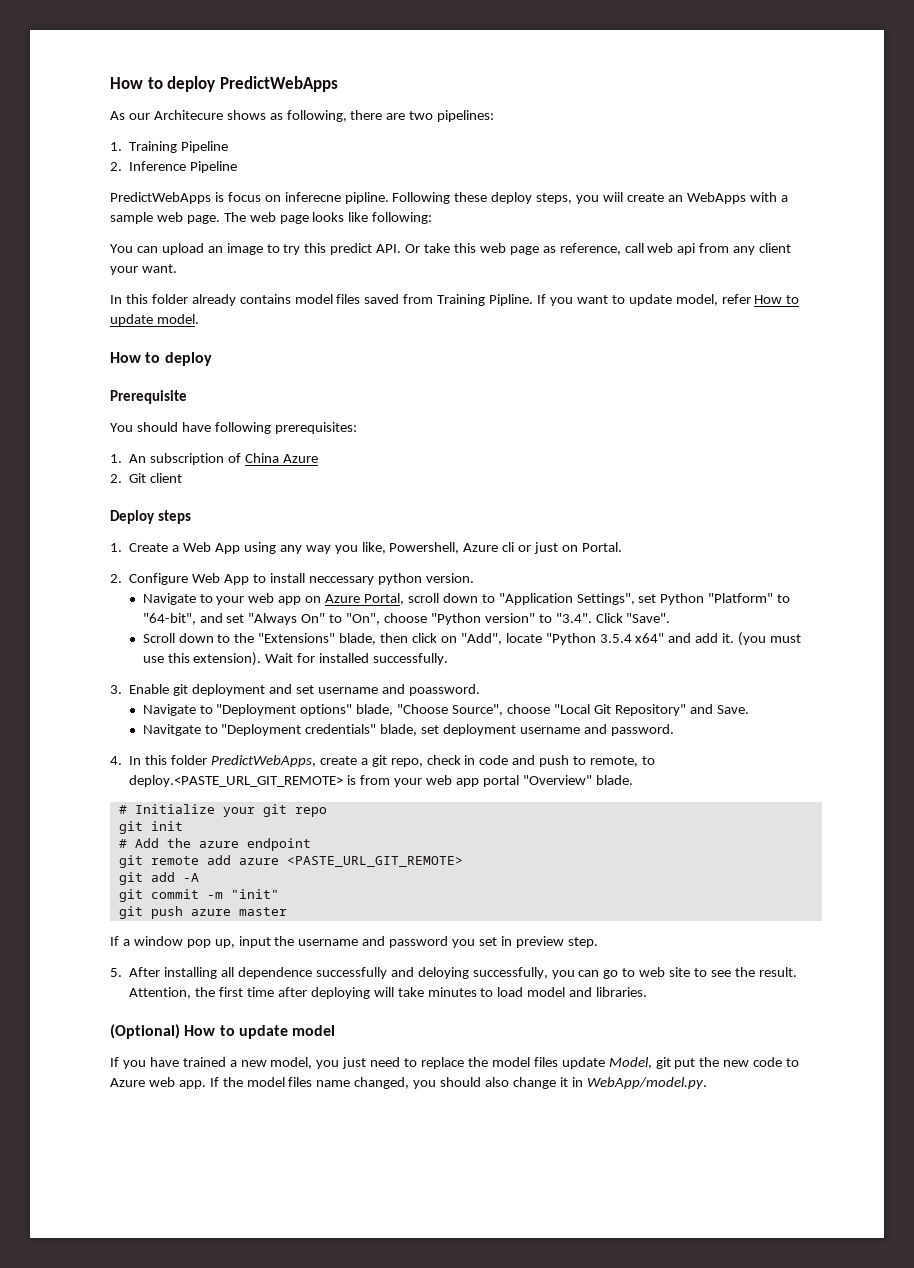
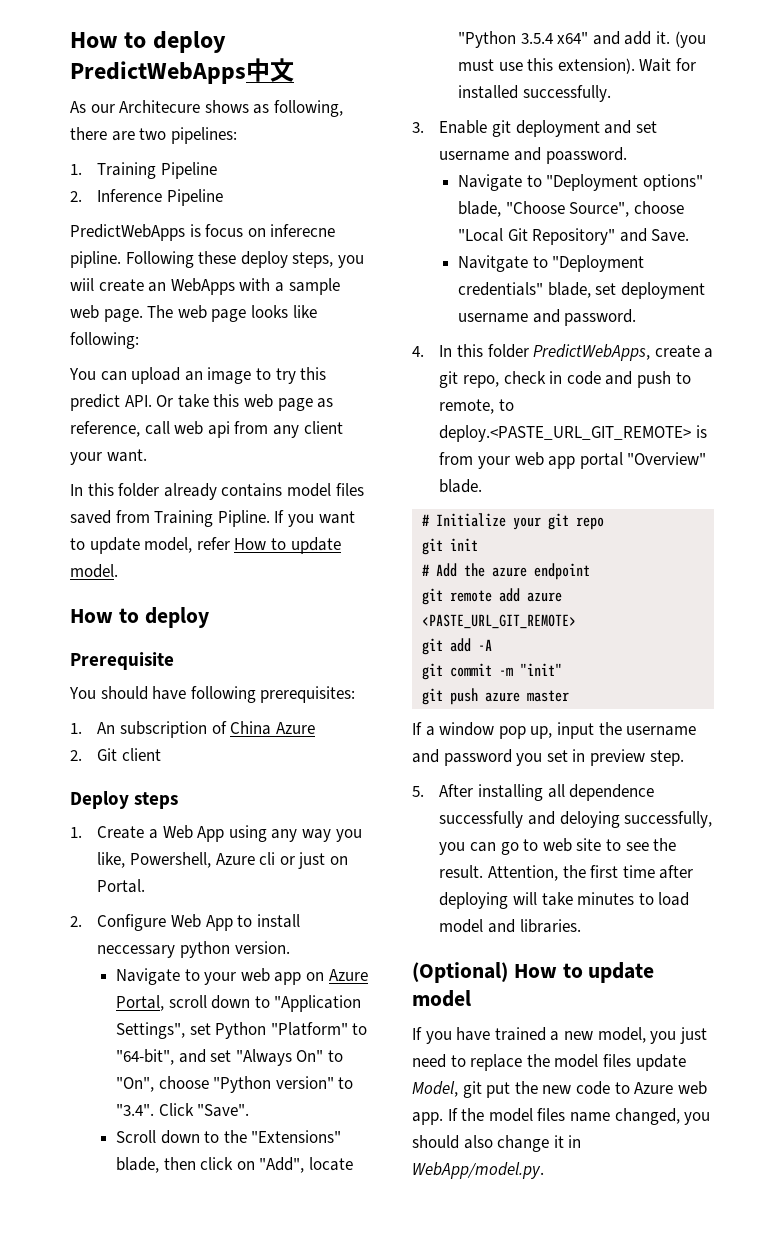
- How to deploy PredictWebApps
+ How to deploy PredictWebApps中文

